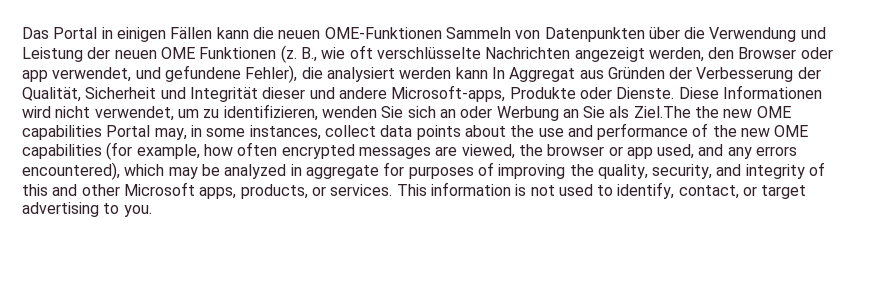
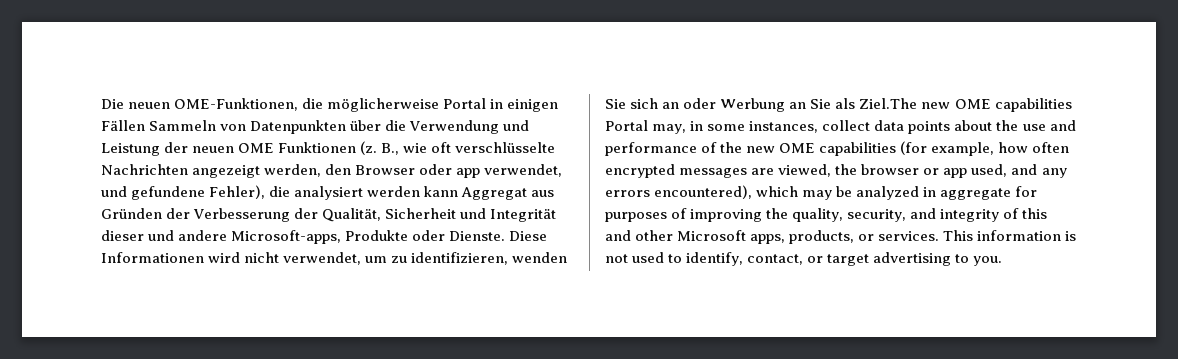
- Das Portal in einigen Fällen kann die neuen OME-Funktionen Sammeln von Datenpunkten über die Verwendung und Leistung der neuen OME Funktionen (z.
+ Die neuen OME-Funktionen, die möglicherweise Portal in einigen Fällen Sammeln von Datenpunkten über die Verwendung und Leistung der neuen OME Funktionen (z.
- B., wie oft verschlüsselte Nachrichten angezeigt werden, den Browser oder app verwendet, und gefundene Fehler), die analysiert werden kann In Aggregat aus Gründen der Verbesserung der Qualität, Sicherheit und Integrität dieser und andere Microsoft-apps, Produkte oder Dienste.
+ B., wie oft verschlüsselte Nachrichten angezeigt werden, den Browser oder app verwendet, und gefundene Fehler), die analysiert werden kann Aggregat aus Gründen der Verbesserung der Qualität, Sicherheit und Integrität dieser und andere Microsoft-apps, Produkte oder Dienste.
- Diese Informationen wird nicht verwendet, um zu identifizieren, wenden Sie sich an oder Werbung an Sie als Ziel.The the new OME capabilities Portal may, in some instances, collect data points about the use and performance of the new OME capabilities (for example, how often encrypted messages are viewed, the browser or app used, and any errors encountered), which may be analyzed in aggregate for purposes of improving the quality, security, and integrity of this and other Microsoft apps, products, or services.
+ Diese Informationen wird nicht verwendet, um zu identifizieren, wenden Sie sich an oder Werbung an Sie als Ziel.The new OME capabilities Portal may, in some instances, collect data points about the use and performance of the new OME capabilities (for example, how often encrypted messages are viewed, the browser or app used, and any errors encountered), which may be analyzed in aggregate for purposes of improving the quality, security, and integrity of this and other Microsoft apps, products, or services.

